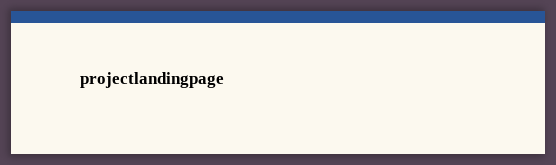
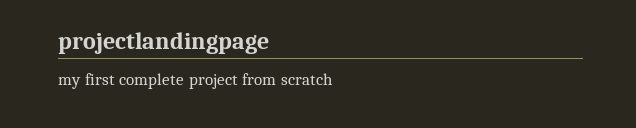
+ my first complete project from scratch

